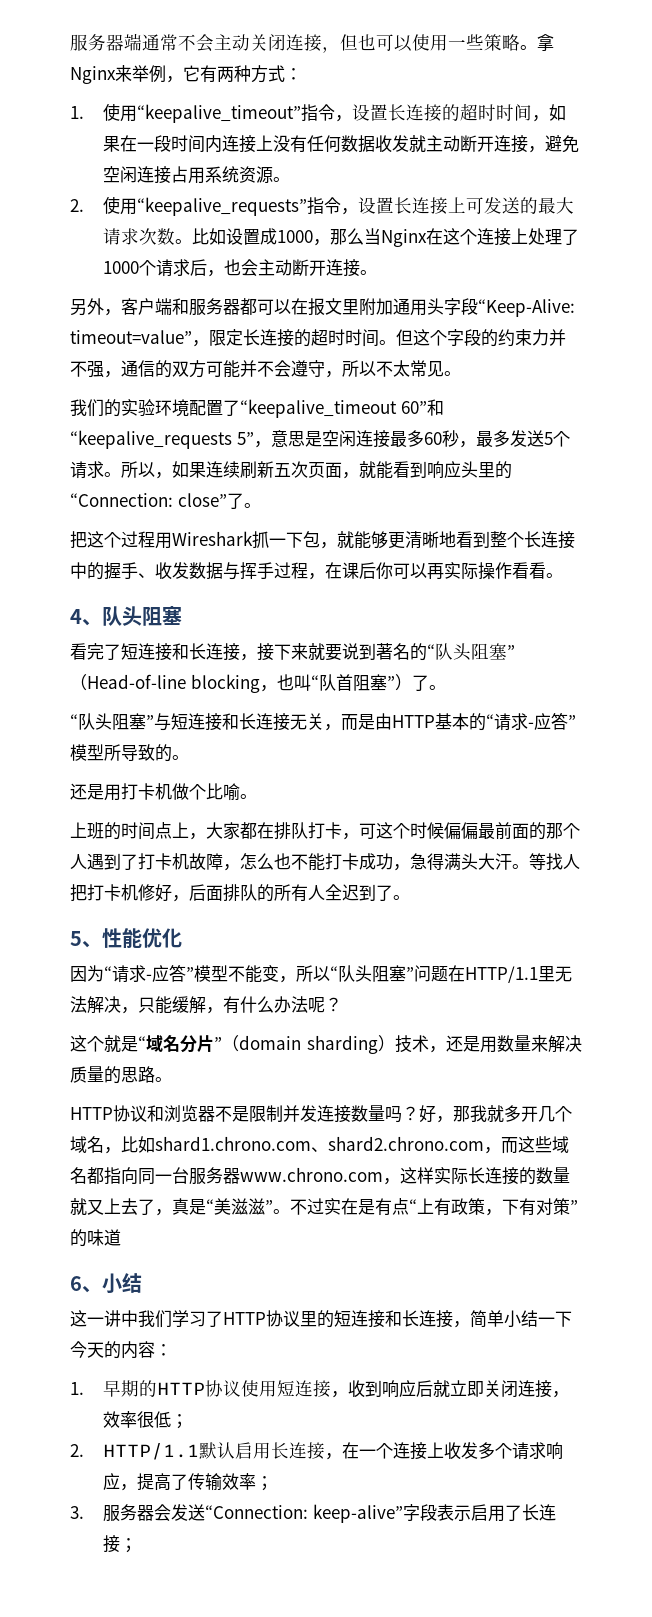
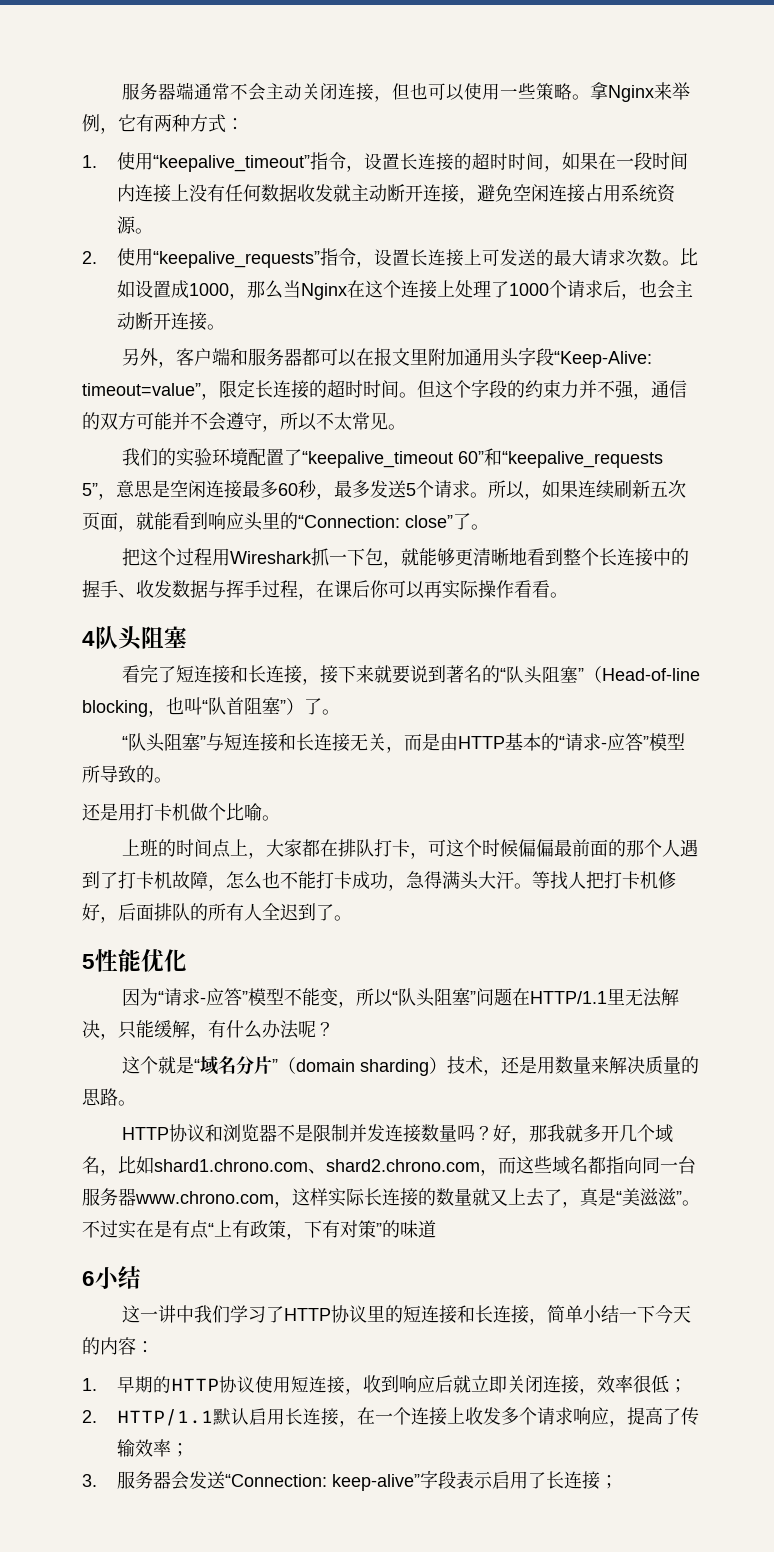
- 4、队头阻塞
+ 4队头阻塞
- 5、性能优化
+ 5性能优化
- 6、小结
+ 6小结

